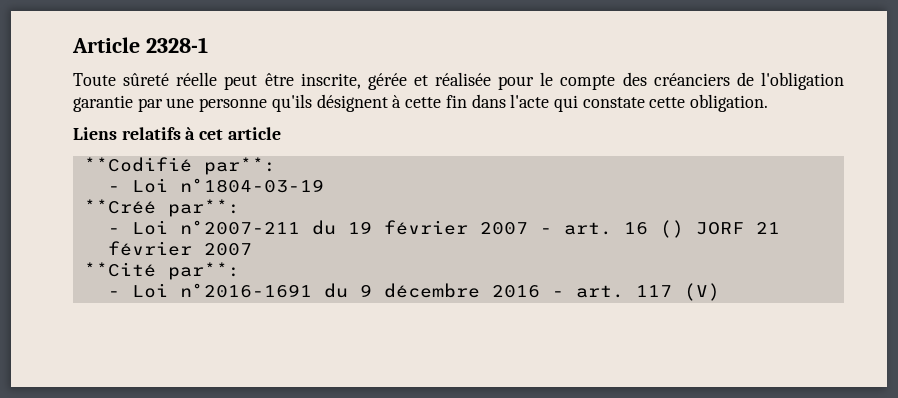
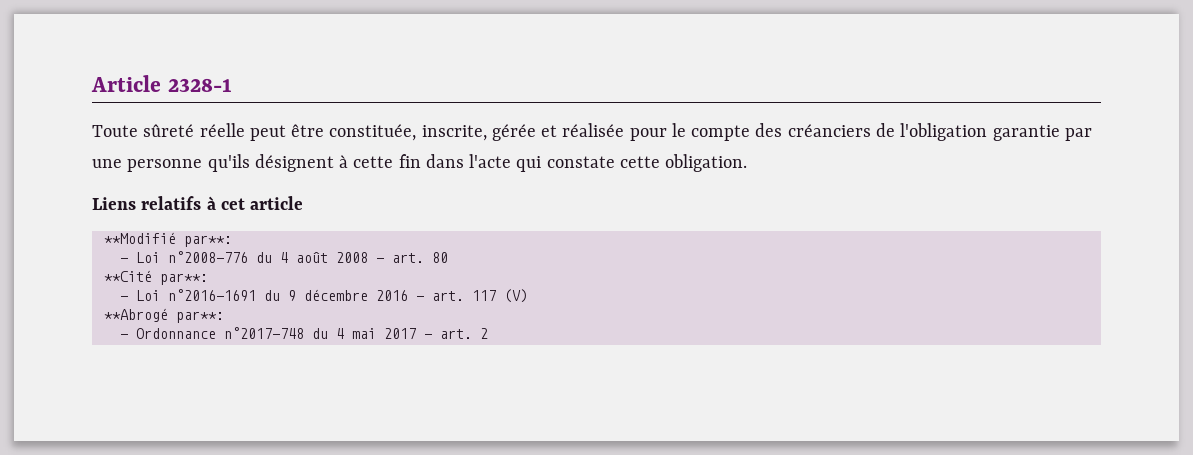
- Toute sûreté réelle peut être inscrite, gérée et réalisée pour le compte des créanciers de l'obligation garantie par une personne qu'ils désignent à cette fin dans l'acte qui constate cette obligation.
+ Toute sûreté réelle peut être constituée, inscrite, gérée et réalisée pour le compte des créanciers de l'obligation garantie par une personne qu'ils désignent à cette fin dans l'acte qui constate cette obligation.
- **Codifié par**:
- - Loi n°1804-03-19
- **Créé par**:
- - Loi n°2007-211 du 19 février 2007 - art. 16 () JORF 21 février 2007
+ **Modifié par**:
+ - Loi n°2008-776 du 4 août 2008 - art. 80
+ **Abrogé par**:
+ - Ordonnance n°2017-748 du 4 mai 2017 - art. 2

